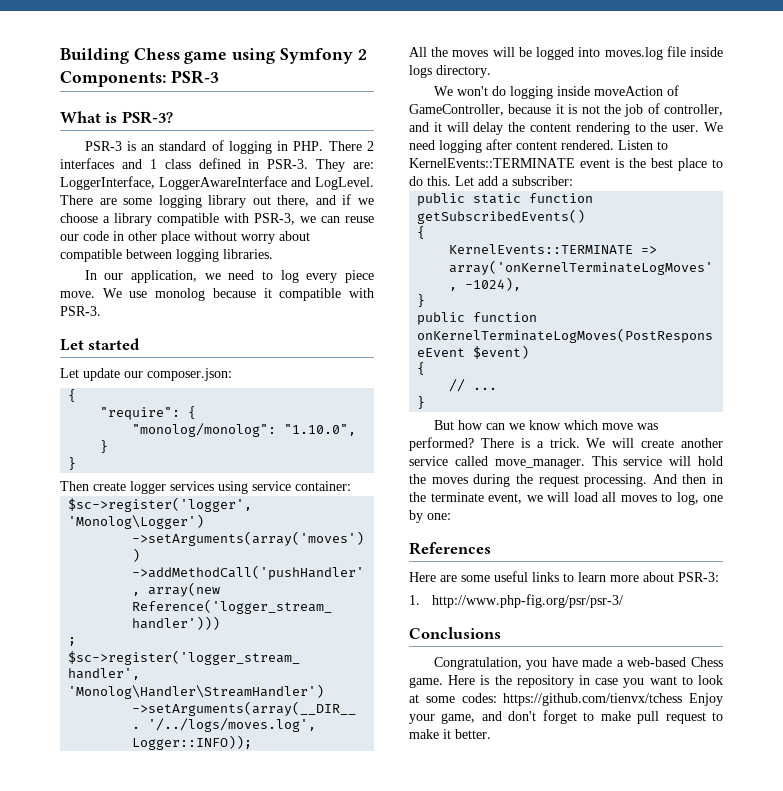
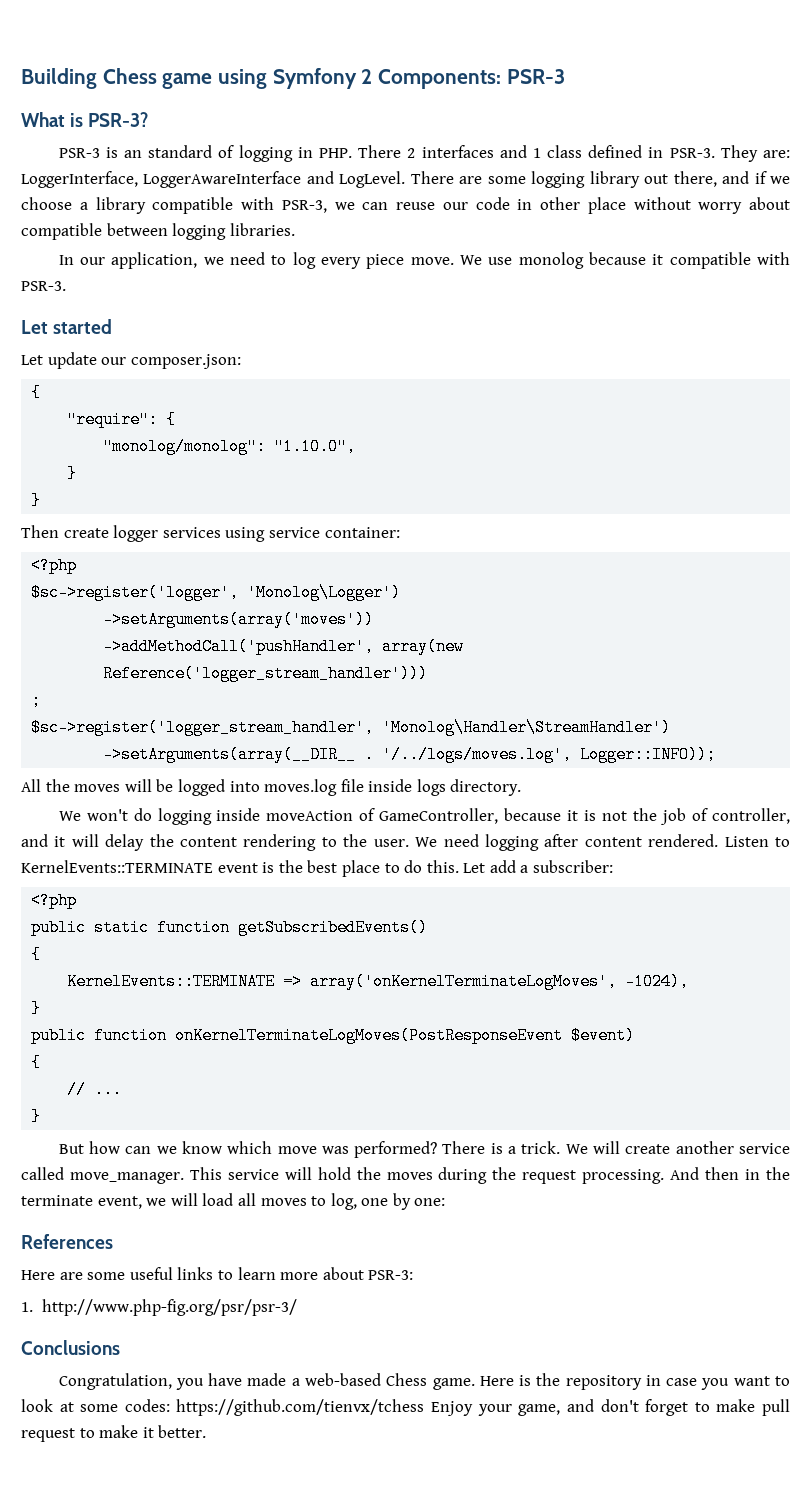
  Then create logger services using service container:
+ <?php
  Let add a subscriber:
+ <?php

